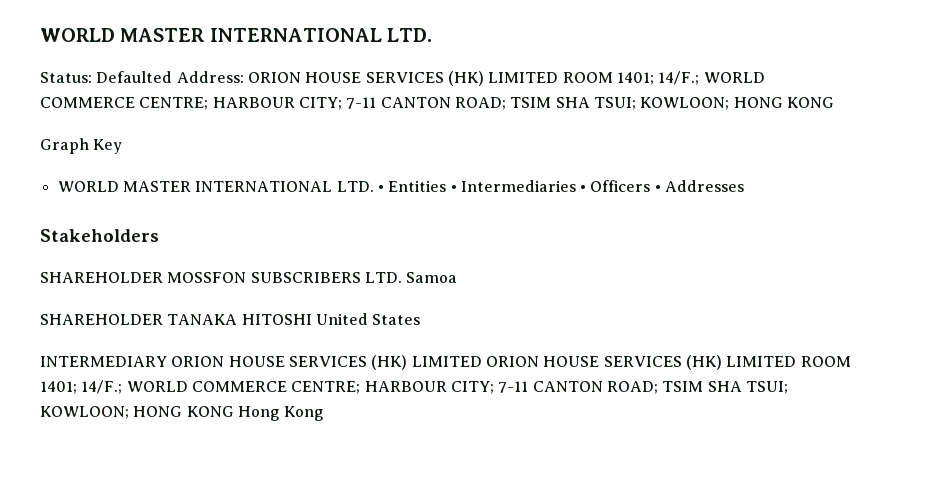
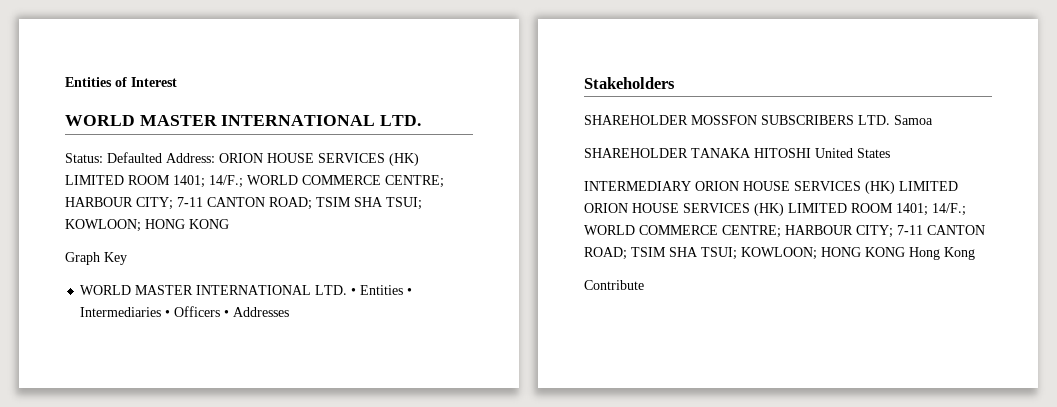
+ Entities of Interest
+ Contribute

